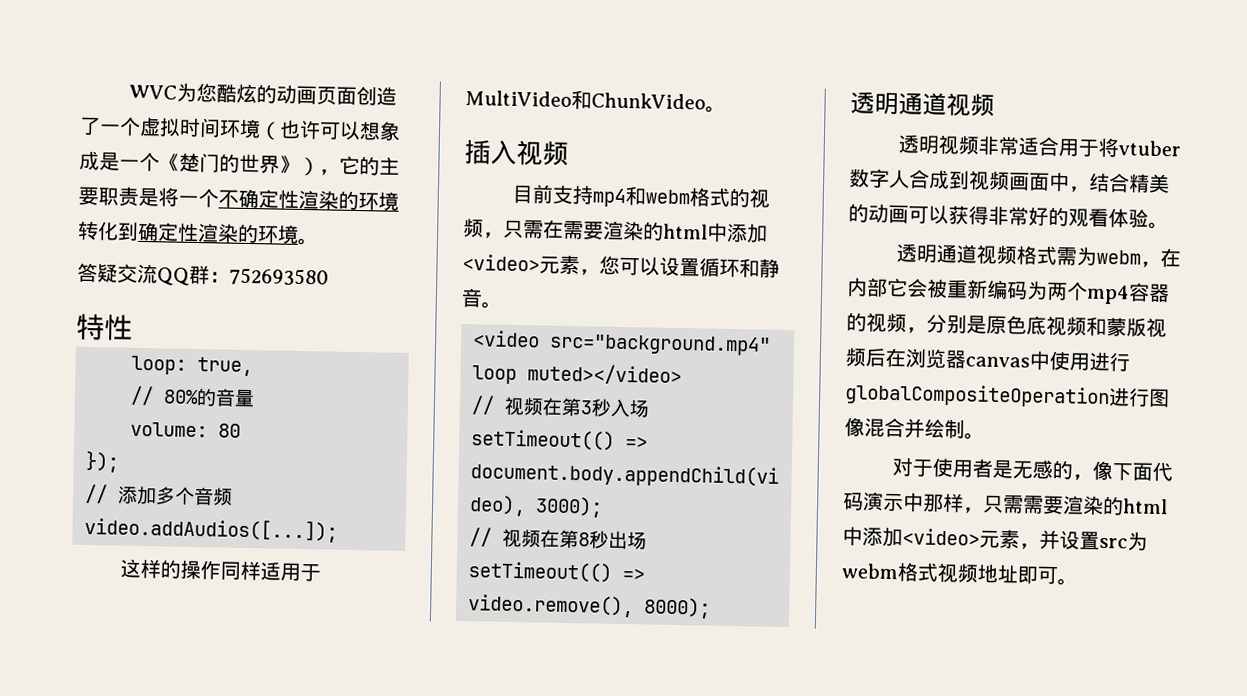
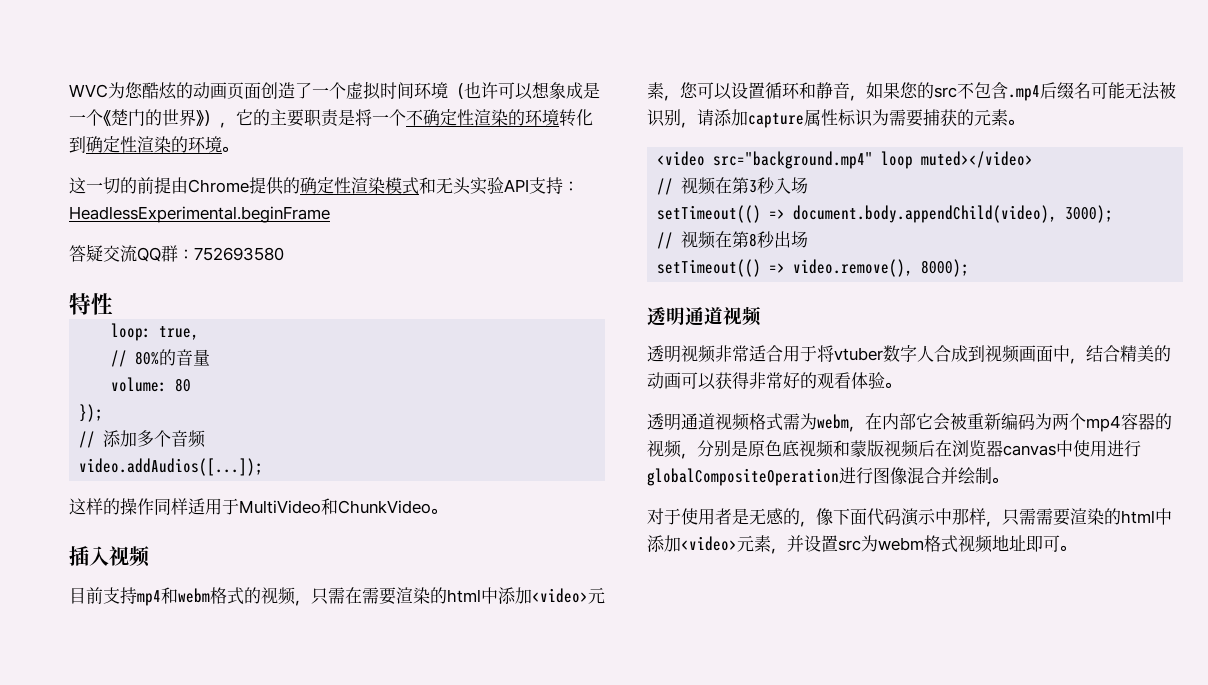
+ 这一切的前提由Chrome提供的确定性渲染模式和无头实验API支持：HeadlessExperimental.beginFrame
- 目前支持mp4和webm格式的视频，只需在需要渲染的html中添加<video>元素，您可以设置循环和静音。
+ 目前支持mp4和webm格式的视频，只需在需要渲染的html中添加<video>元素，您可以设置循环和静音，如果您的src不包含.mp4后缀名可能无法被识别，请添加capture属性标识为需要捕获的元素。

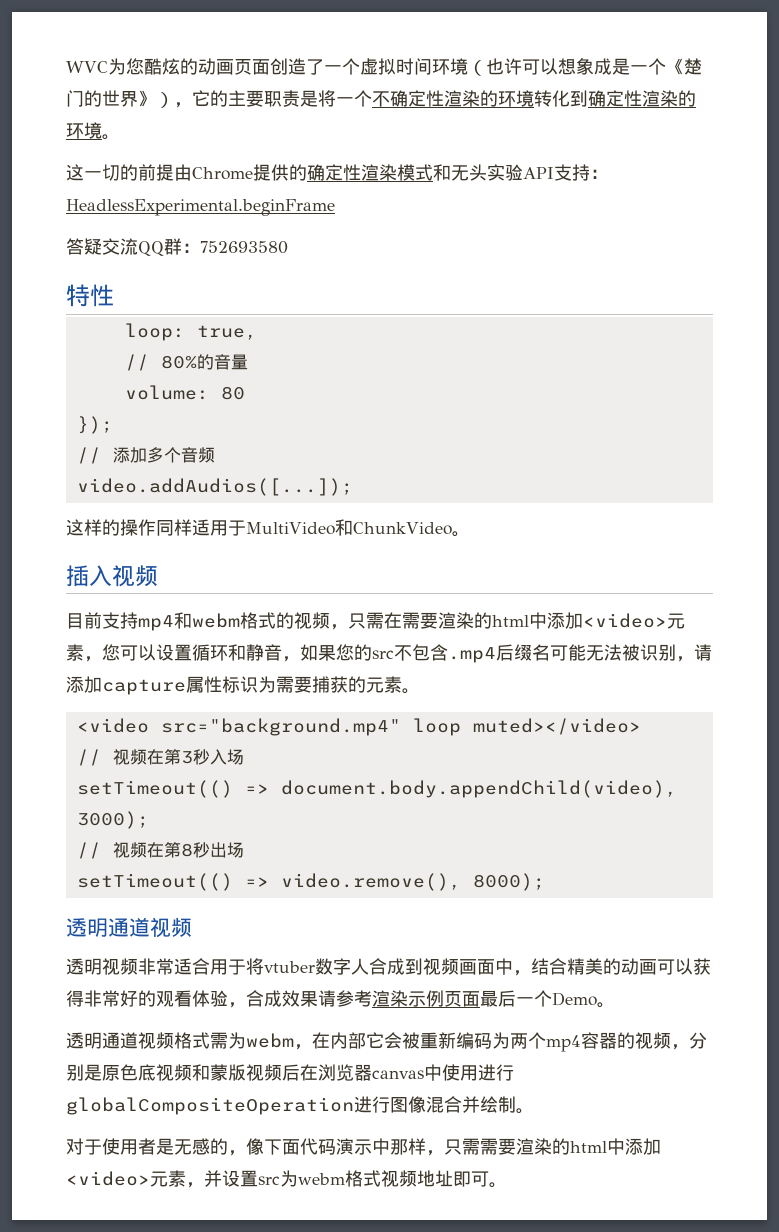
- 透明视频非常适合用于将vtuber数字人合成到视频画面中，结合精美的动画可以获得非常好的观看体验。
+ 透明视频非常适合用于将vtuber数字人合成到视频画面中，结合精美的动画可以获得非常好的观看体验，合成效果请参考渲染示例页面最后一个Demo。

